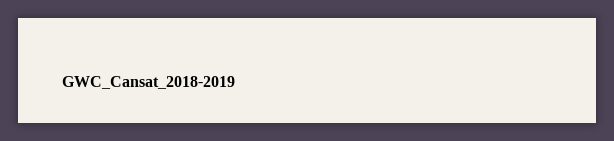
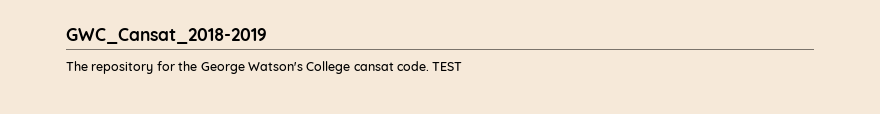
+ The repository for the George Watson's College cansat code. TEST

